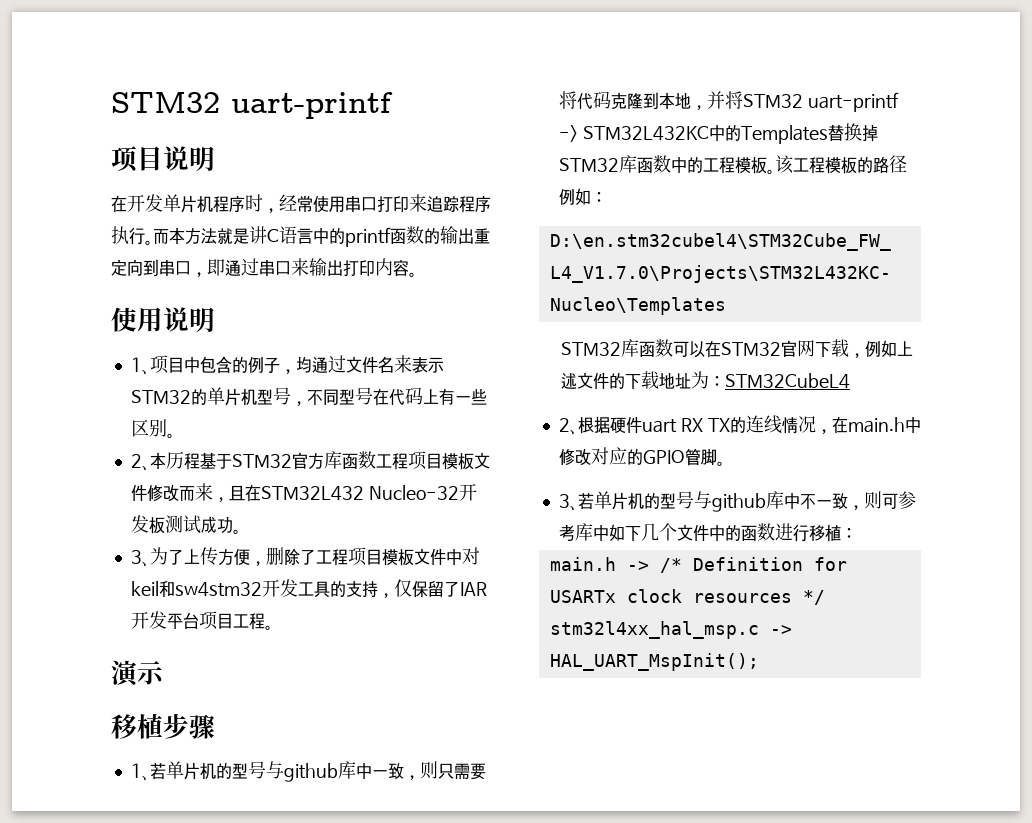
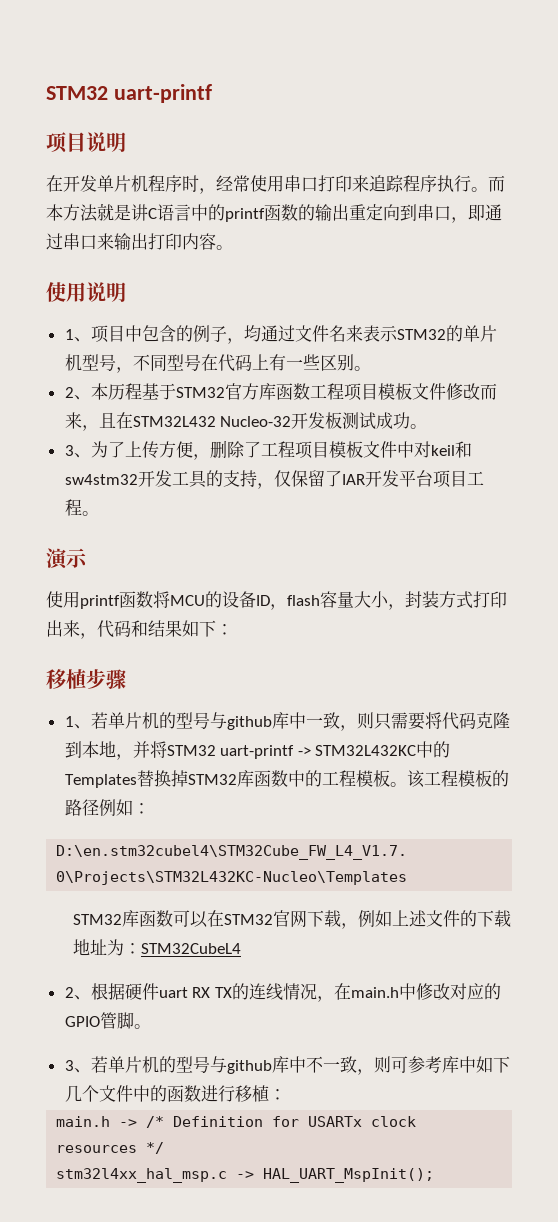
+ 使用printf函数将MCU的设备ID，flash容量大小，封装方式打印出来，代码和结果如下：

